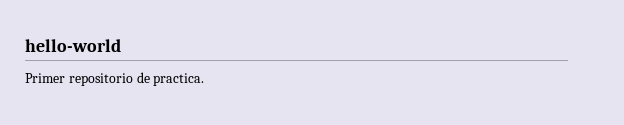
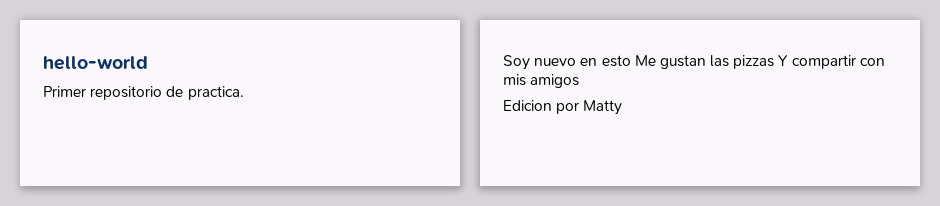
+ Soy nuevo en esto Me gustan las pizzas Y compartir con mis amigos
+ Edicion por Matty

